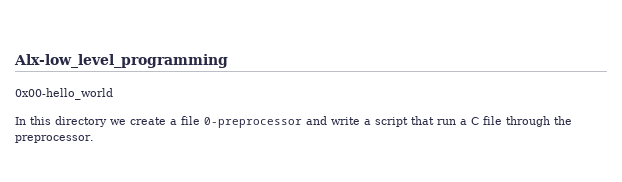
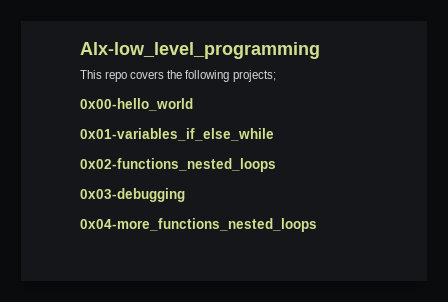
+ This repo covers the following projects;
  0x00-hello_world
- In this directory we create a file 0-preprocessor and write a script that run a C file through the preprocessor.
+ 0x01-variables_if_else_while
+ 0x02-functions_nested_loops
+ 0x03-debugging
+ 0x04-more_functions_nested_loops

